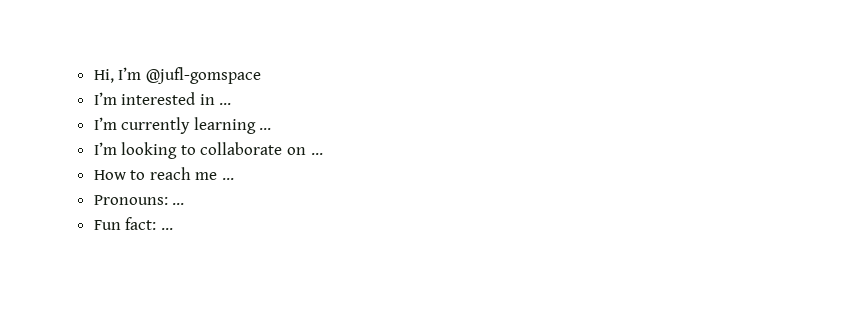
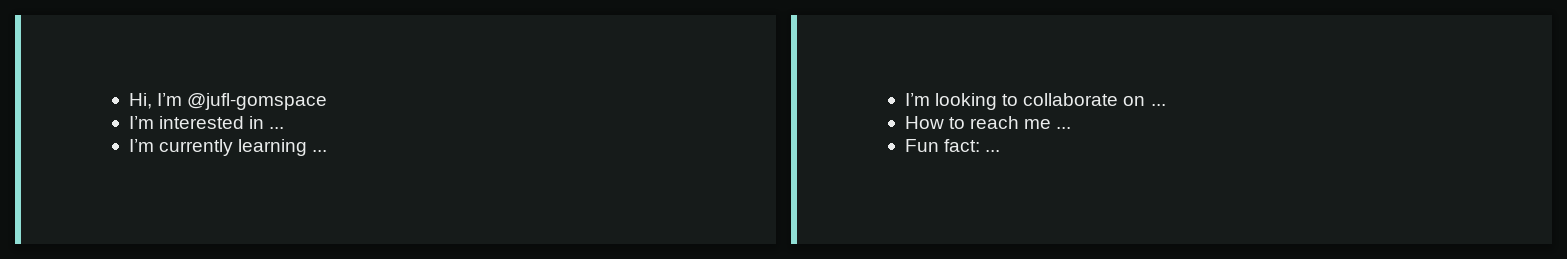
- Pronouns: ...

